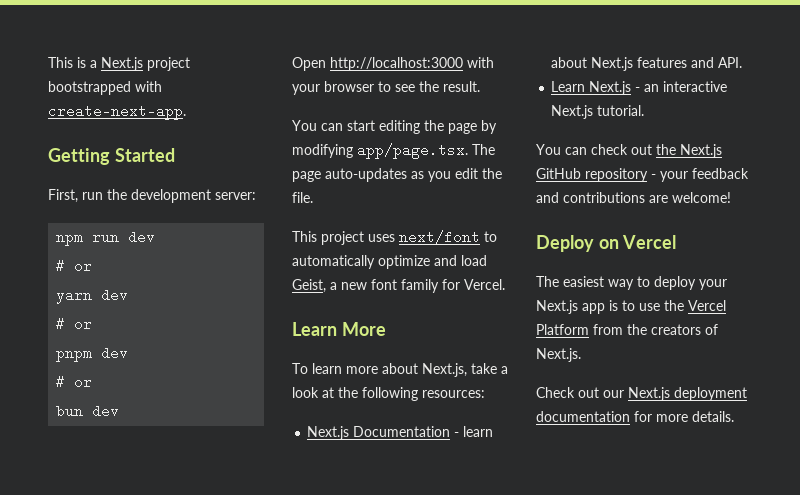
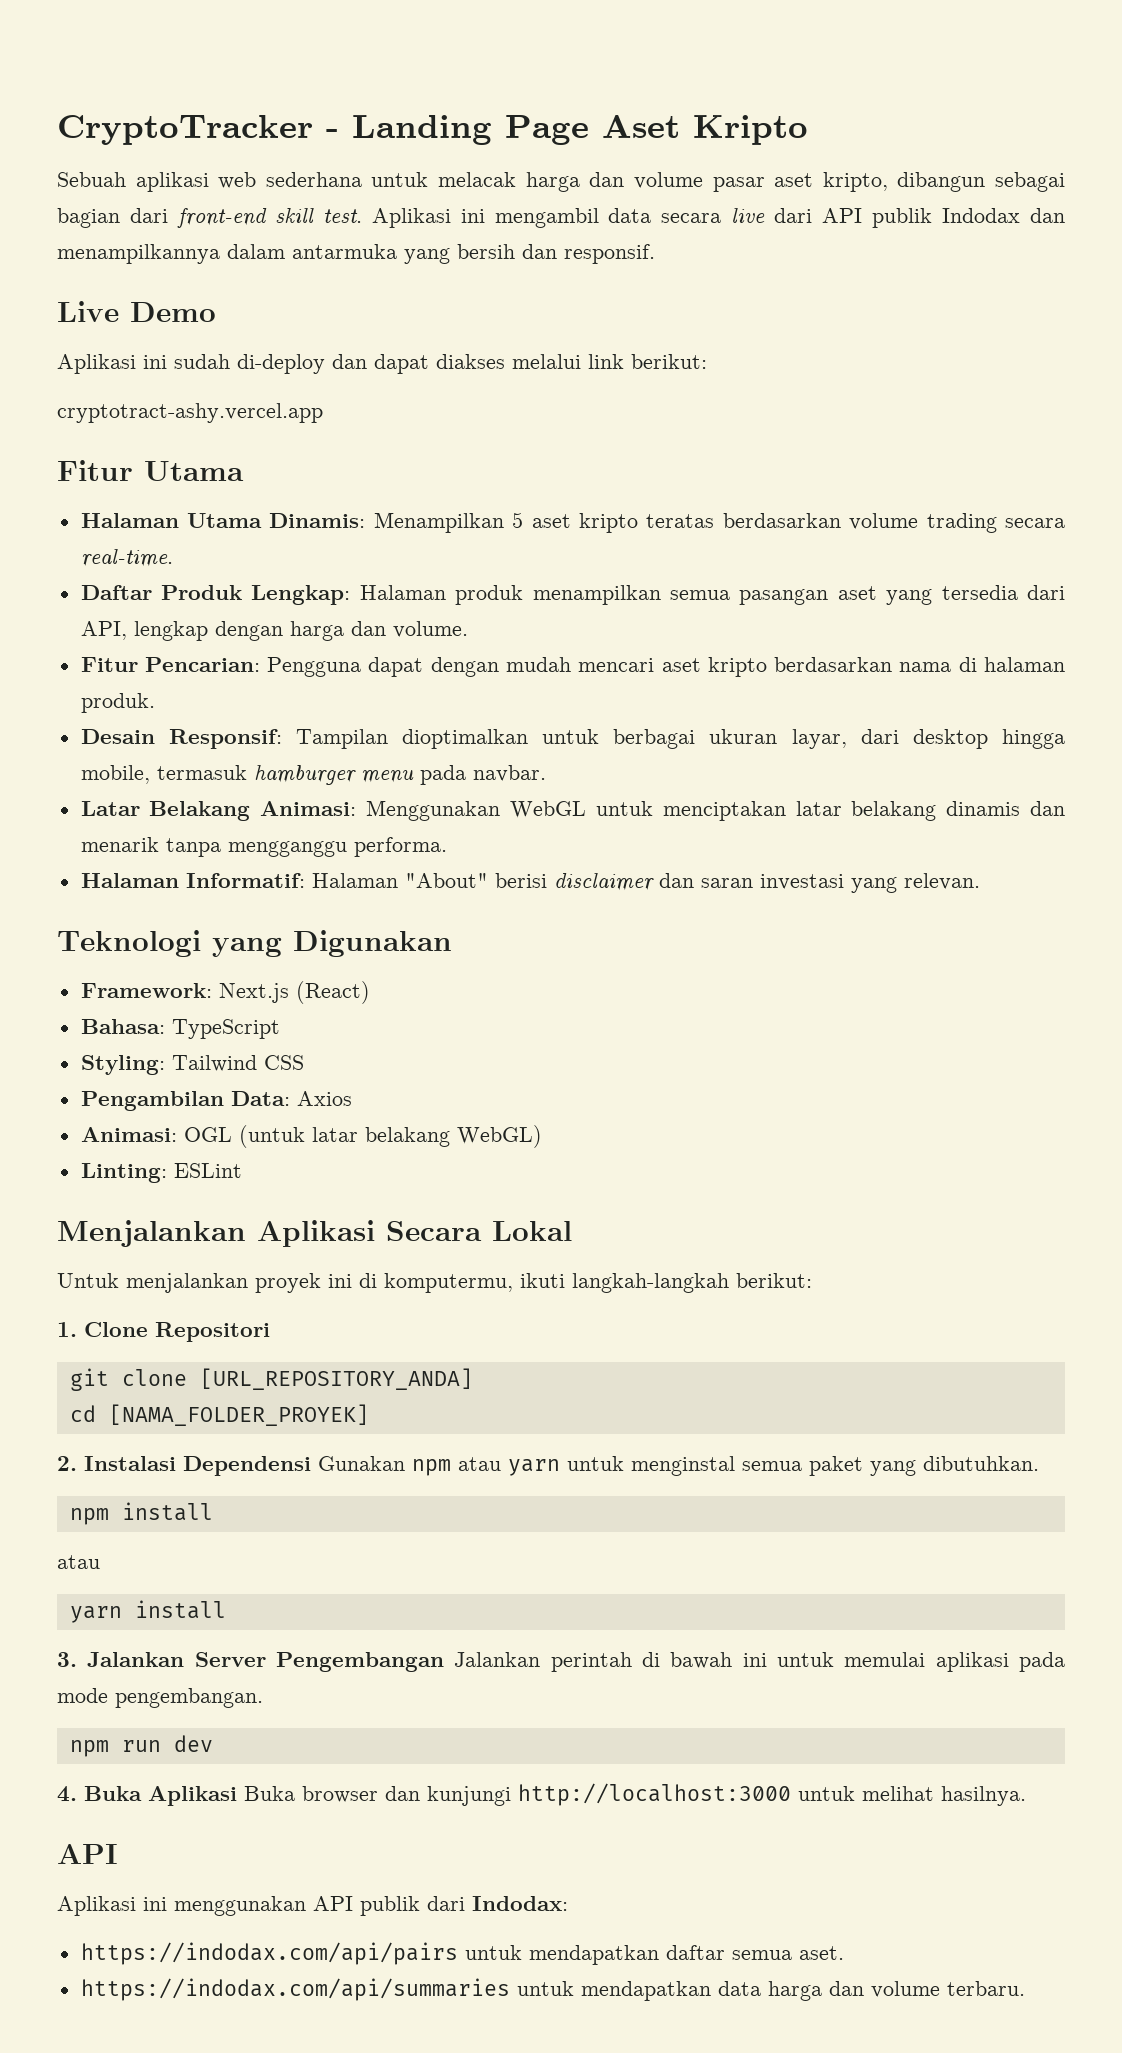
- This is a Next.js project bootstrapped with create-next-app.
- Getting Started
- First, run the development server:
+ CryptoTracker - Landing Page Aset Kripto
+ Sebuah aplikasi web sederhana untuk melacak harga dan volume pasar aset kripto, dibangun sebagai bagian dari front-end skill test. Aplikasi ini mengambil data secara live dari API publik Indodax dan menampilkannya dalam antarmuka yang bersih dan responsif.
+ Live Demo
+ Aplikasi ini sudah di-deploy dan dapat diakses melalui link berikut:
+ cryptotract-ashy.vercel.app
+ Fitur Utama
+ Halaman Utama Dinamis: Menampilkan 5 aset kripto teratas berdasarkan volume trading secara real-time.
+ Daftar Produk Lengkap: Halaman produk menampilkan semua pasangan aset yang tersedia dari API, lengkap dengan harga dan volume.
+ Fitur Pencarian: Pengguna dapat dengan mudah mencari aset kripto berdasarkan nama di halaman produk.
+ Desain Responsif: Tampilan dioptimalkan untuk berbagai ukuran layar, dari desktop hingga mobile, termasuk hamburger menu pada navbar.
+ Latar Belakang Animasi: Menggunakan WebGL untuk menciptakan latar belakang dinamis dan menarik tanpa mengganggu performa.
+ Halaman Informatif: Halaman "About" berisi disclaimer dan saran investasi yang relevan.
+ Teknologi yang Digunakan
+ Framework: Next.js (React)
+ Bahasa: TypeScript
+ Styling: Tailwind CSS
+ Pengambilan Data: Axios
+ Animasi: OGL (untuk latar belakang WebGL)
+ Linting: ESLint
+ Menjalankan Aplikasi Secara Lokal
+ Untuk menjalankan proyek ini di komputermu, ikuti langkah-langkah berikut:
+ 1. Clone Repositori
+ git clone [URL_REPOSITORY_ANDA]
+ cd [NAMA_FOLDER_PROYEK]
+ 2. Instalasi Dependensi Gunakan npm atau yarn untuk menginstal semua paket yang dibutuhkan.
+ npm install
+ atau
+ yarn install
+ 3. Jalankan Server Pengembangan Jalankan perintah di bawah ini untuk memulai aplikasi pada mode pengembangan.
  npm run dev
- # or
- yarn dev
- # or
- pnpm dev
- # or
- bun dev
- Open http://localhost:3000 with your browser to see the result.
- You can start editing the page by modifying app/page.tsx. The page auto-updates as you edit the file.
- This project uses next/font to automatically optimize and load Geist, a new font family for Vercel.
- Learn More
- To learn more about Next.js, take a look at the following resources:
- Next.js Documentation - learn about Next.js features and API.
- Learn Next.js - an interactive Next.js tutorial.
- You can check out the Next.js GitHub repository - your feedback and contributions are welcome!
- Deploy on Vercel
- The easiest way to deploy your Next.js app is to use the Vercel Platform from the creators of Next.js.
- Check out our Next.js deployment documentation for more details.
+ 4. Buka Aplikasi Buka browser dan kunjungi http://localhost:3000 untuk melihat hasilnya.
+ API
+ Aplikasi ini menggunakan API publik dari Indodax:
+ https://indodax.com/api/pairs untuk mendapatkan daftar semua aset.
+ https://indodax.com/api/summaries untuk mendapatkan data harga dan volume terbaru.

